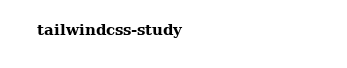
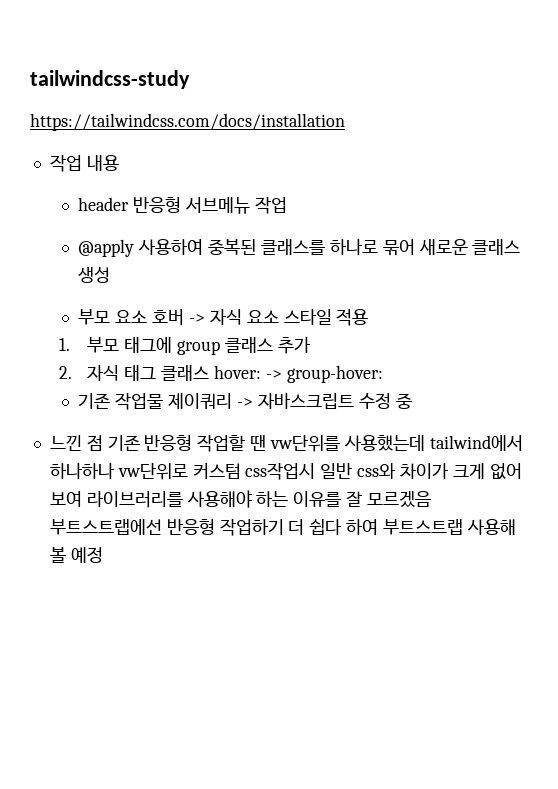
+ https://tailwindcss.com/docs/installation
+ 작업 내용
+ header 반응형 서브메뉴 작업
+ @apply 사용하여 중복된 클래스를 하나로 묶어 새로운 클래스 생성
+ 부모 요소 호버 -> 자식 요소 스타일 적용
+ 1. 부모 태그에 group 클래스 추가
+ 2. 자식 태그 클래스 hover: -> group-hover:
+ 기존 작업물 제이쿼리 -> 자바스크립트 수정 중
+ 느낀 점 기존 반응형 작업할 땐 vw단위를 사용했는데 tailwind에서 하나하나 vw단위로 커스텀 css작업시 일반 css와 차이가 크게 없어 보여 라이브러리를 사용해야 하는 이유를 잘 모르겠음 부트스트랩에선 반응형 작업하기 더 쉽다 하여 부트스트랩 사용해 볼 예정

